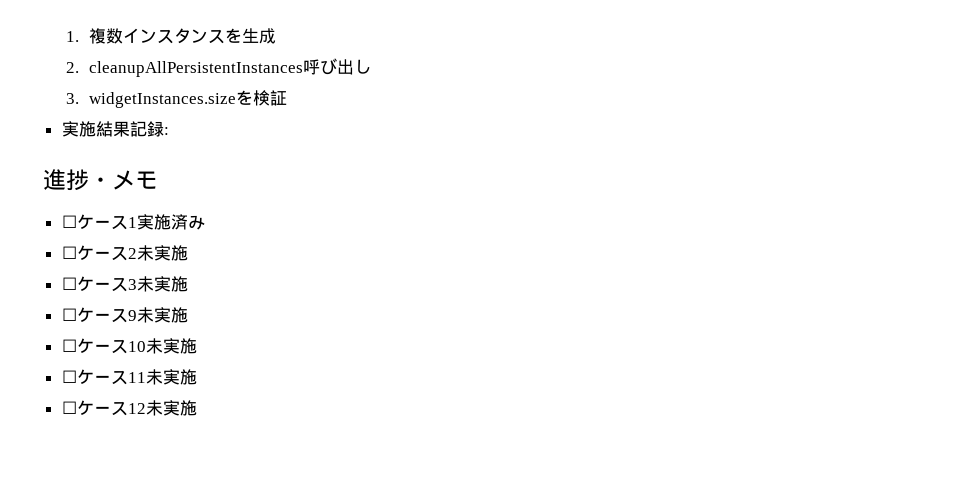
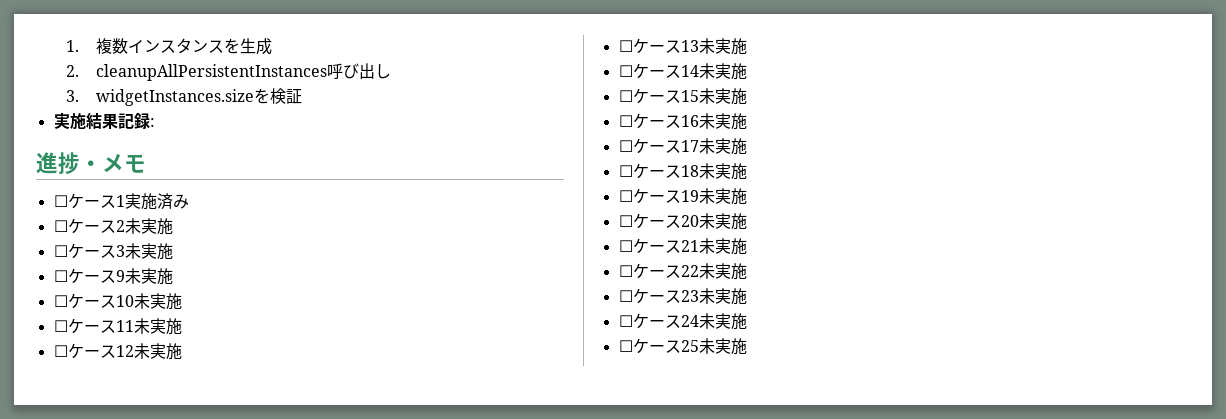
+ ☐ケース13未実施
+ ☐ケース14未実施
+ ☐ケース15未実施
+ ☐ケース16未実施
+ ☐ケース17未実施
+ ☐ケース18未実施
+ ☐ケース19未実施
+ ☐ケース20未実施
+ ☐ケース21未実施
+ ☐ケース22未実施
+ ☐ケース23未実施
+ ☐ケース24未実施
+ ☐ケース25未実施

